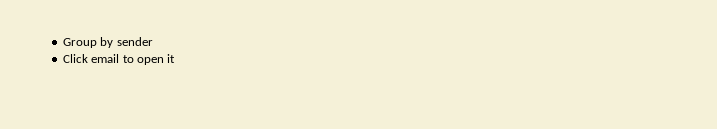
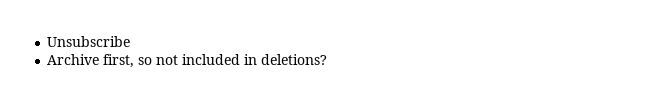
- Group by sender
- Click email to open it
+ Unsubscribe
+ Archive first, so not included in deletions?

